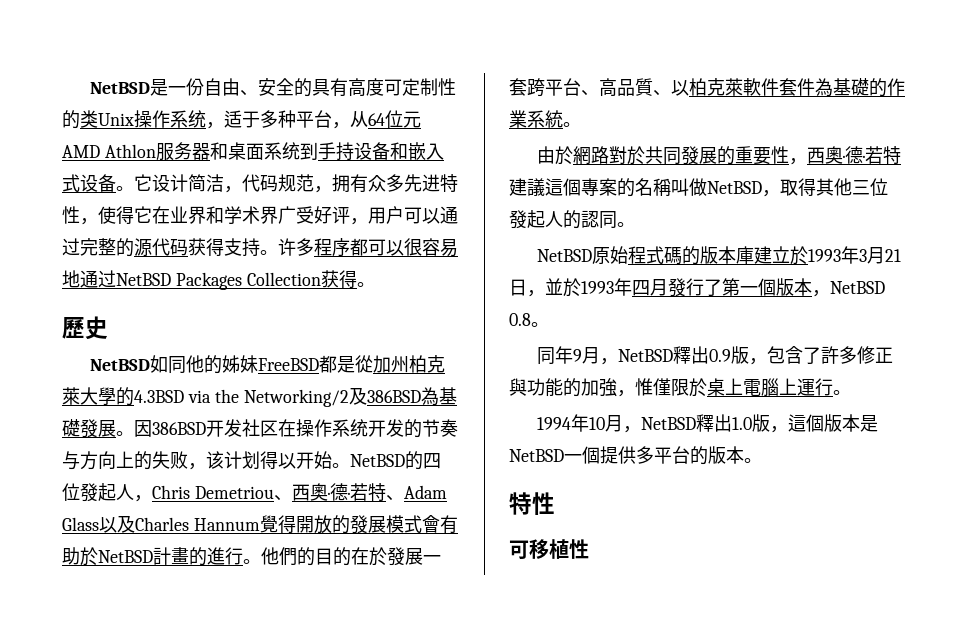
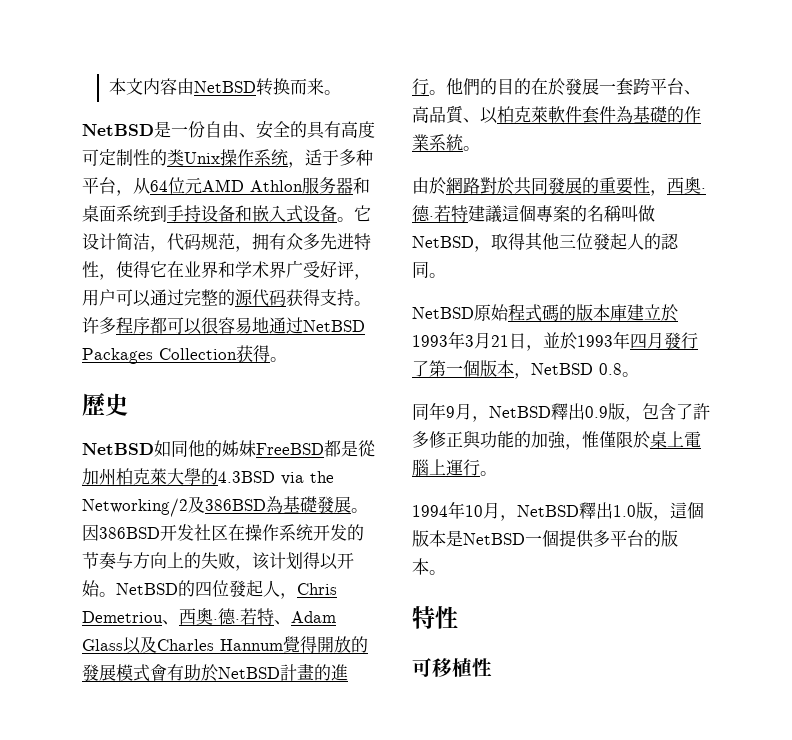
+ 本文内容由NetBSD转换而来。

